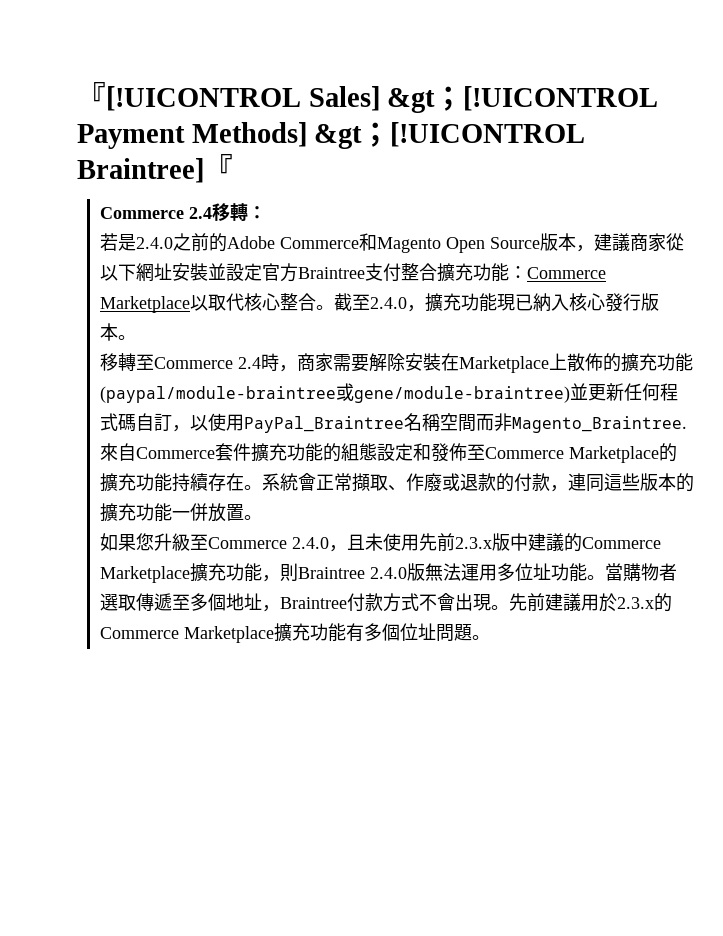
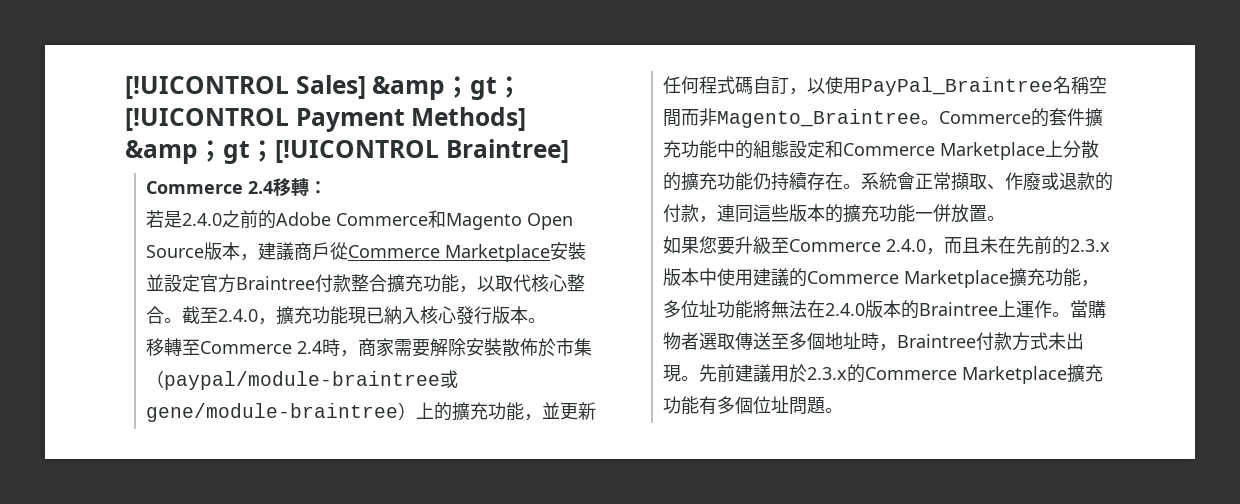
- 『[!UICONTROL Sales] &gt；[!UICONTROL Payment Methods] &gt；[!UICONTROL Braintree]『
+ [!UICONTROL Sales] &amp；gt；[!UICONTROL Payment Methods] &amp；gt；[!UICONTROL Braintree]
- 若是2.4.0之前的Adobe Commerce和Magento Open Source版本，建議商家從以下網址安裝並設定官方Braintree支付整合擴充功能：Commerce Marketplace以取代核心整合。
+ 若是2.4.0之前的Adobe Commerce和Magento Open Source版本，建議商戶從Commerce Marketplace安裝並設定官方Braintree付款整合擴充功能，以取代核心整合。
- 移轉至Commerce 2.4時，商家需要解除安裝在Marketplace上散佈的擴充功能(paypal/module-braintree或gene/module-braintree)並更新任何程式碼自訂，以使用PayPal_Braintree名稱空間而非Magento_Braintree.來自Commerce套件擴充功能的組態設定和發佈至Commerce Marketplace的擴充功能持續存在。
+ 移轉至Commerce 2.4時，商家需要解除安裝散佈於市集（paypal/module-braintree或gene/module-braintree）上的擴充功能，並更新任何程式碼自訂，以使用PayPal_Braintree名稱空間而非Magento_Braintree。Commerce的套件擴充功能中的組態設定和Commerce Marketplace上分散的擴充功能仍持續存在。
- 如果您升級至Commerce 2.4.0，且未使用先前2.3.x版中建議的Commerce Marketplace擴充功能，則Braintree 2.4.0版無法運用多位址功能。
+ 如果您要升級至Commerce 2.4.0，而且未在先前的2.3.x版本中使用建議的Commerce Marketplace擴充功能，多位址功能將無法在2.4.0版本的Braintree上運作。
- 當購物者選取傳遞至多個地址，Braintree付款方式不會出現。
+ 當購物者選取傳送至多個地址時，Braintree付款方式未出現。

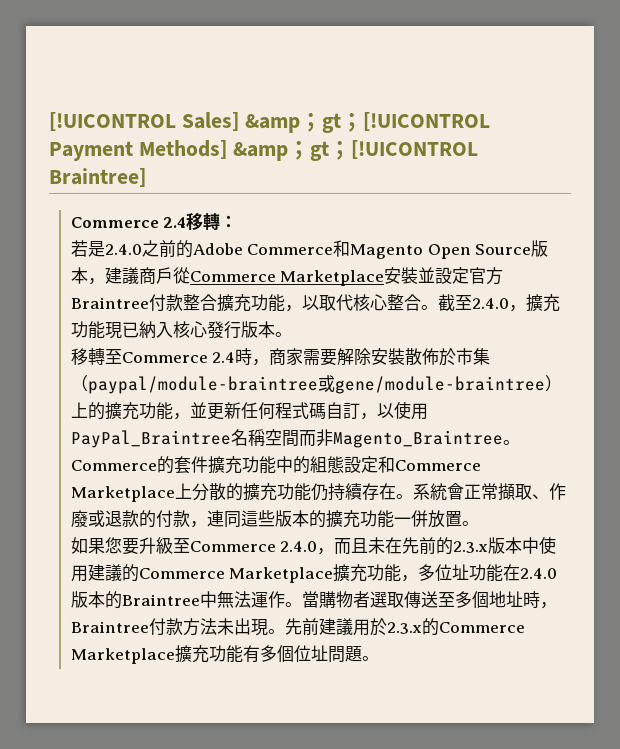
- 如果您要升級至Commerce 2.4.0，而且未在先前的2.3.x版本中使用建議的Commerce Marketplace擴充功能，多位址功能將無法在2.4.0版本的Braintree上運作。
+ 如果您要升級至Commerce 2.4.0，而且未在先前的2.3.x版本中使用建議的Commerce Marketplace擴充功能，多位址功能在2.4.0版本的Braintree中無法運作。
- 當購物者選取傳送至多個地址時，Braintree付款方式未出現。
+ 當購物者選取傳送至多個地址時，Braintree付款方法未出現。

